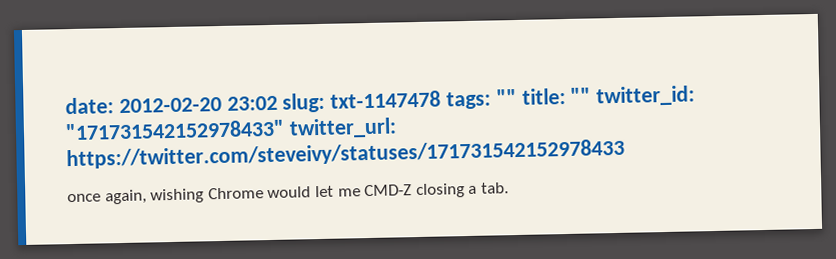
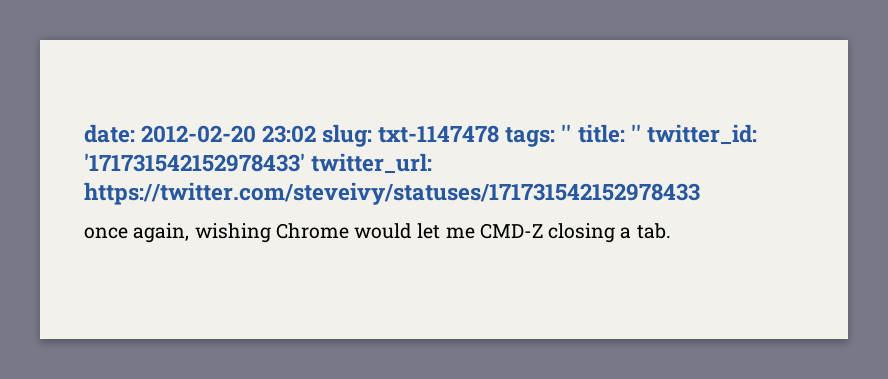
- date: 2012-02-20 23:02 slug: txt-1147478 tags: "" title: "" twitter_id: "171731542152978433" twitter_url: https://twitter.com/steveivy/statuses/171731542152978433
+ date: 2012-02-20 23:02 slug: txt-1147478 tags: '' title: '' twitter_id: '171731542152978433' twitter_url: https://twitter.com/steveivy/statuses/171731542152978433

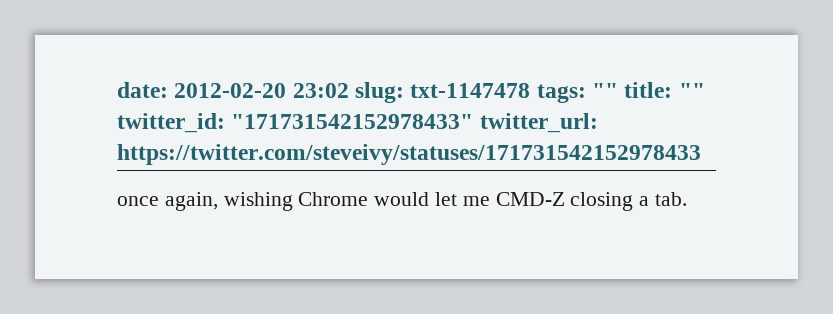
- date: 2012-02-20 23:02 slug: txt-1147478 tags: '' title: '' twitter_id: '171731542152978433' twitter_url: https://twitter.com/steveivy/statuses/171731542152978433
+ date: 2012-02-20 23:02 slug: txt-1147478 tags: "" title: "" twitter_id: "171731542152978433" twitter_url: https://twitter.com/steveivy/statuses/171731542152978433

